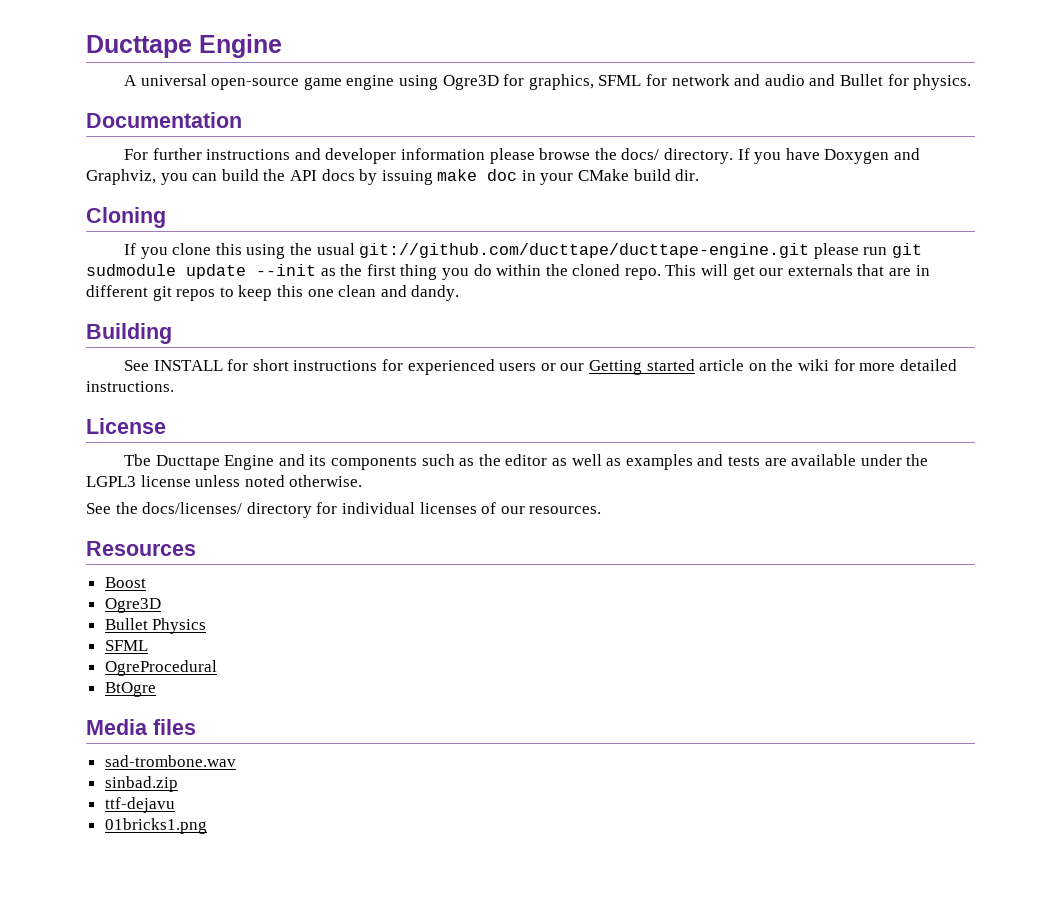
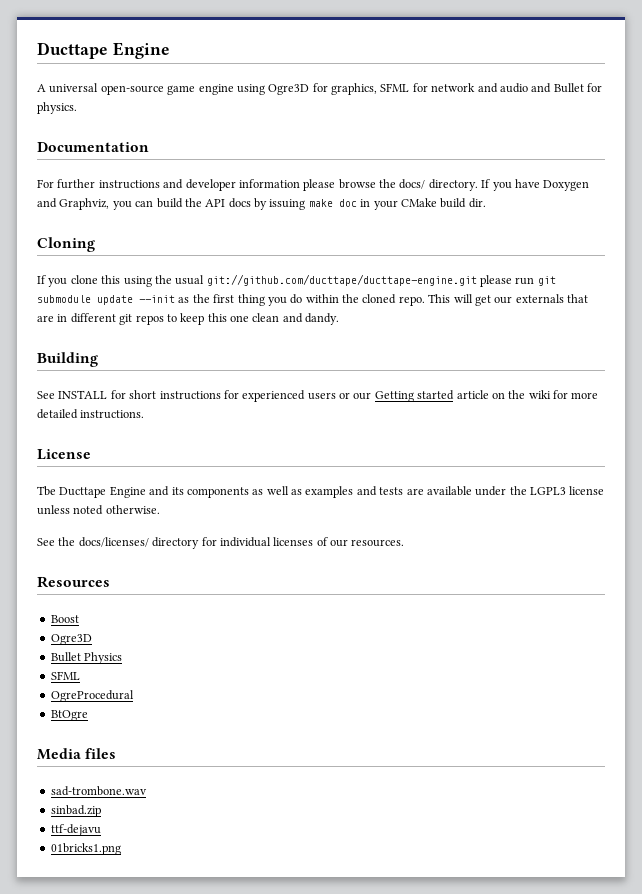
- If you clone this using the usual git://github.com/ducttape/ducttape-engine.git please run git sudmodule update --init as the first thing you do within the cloned repo.
+ If you clone this using the usual git://github.com/ducttape/ducttape-engine.git please run git submodule update --init as the first thing you do within the cloned repo.
- Tbe Ducttape Engine and its components such as the editor as well as examples and tests are available under the LGPL3 license unless noted otherwise.
+ Tbe Ducttape Engine and its components as well as examples and tests are available under the LGPL3 license unless noted otherwise.

